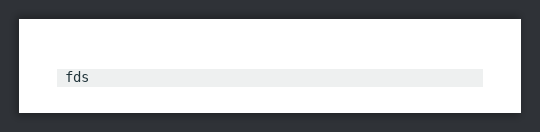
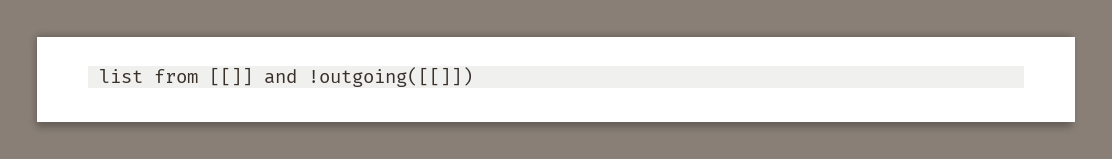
- fds
+ list from [[]] and !outgoing([[]])

